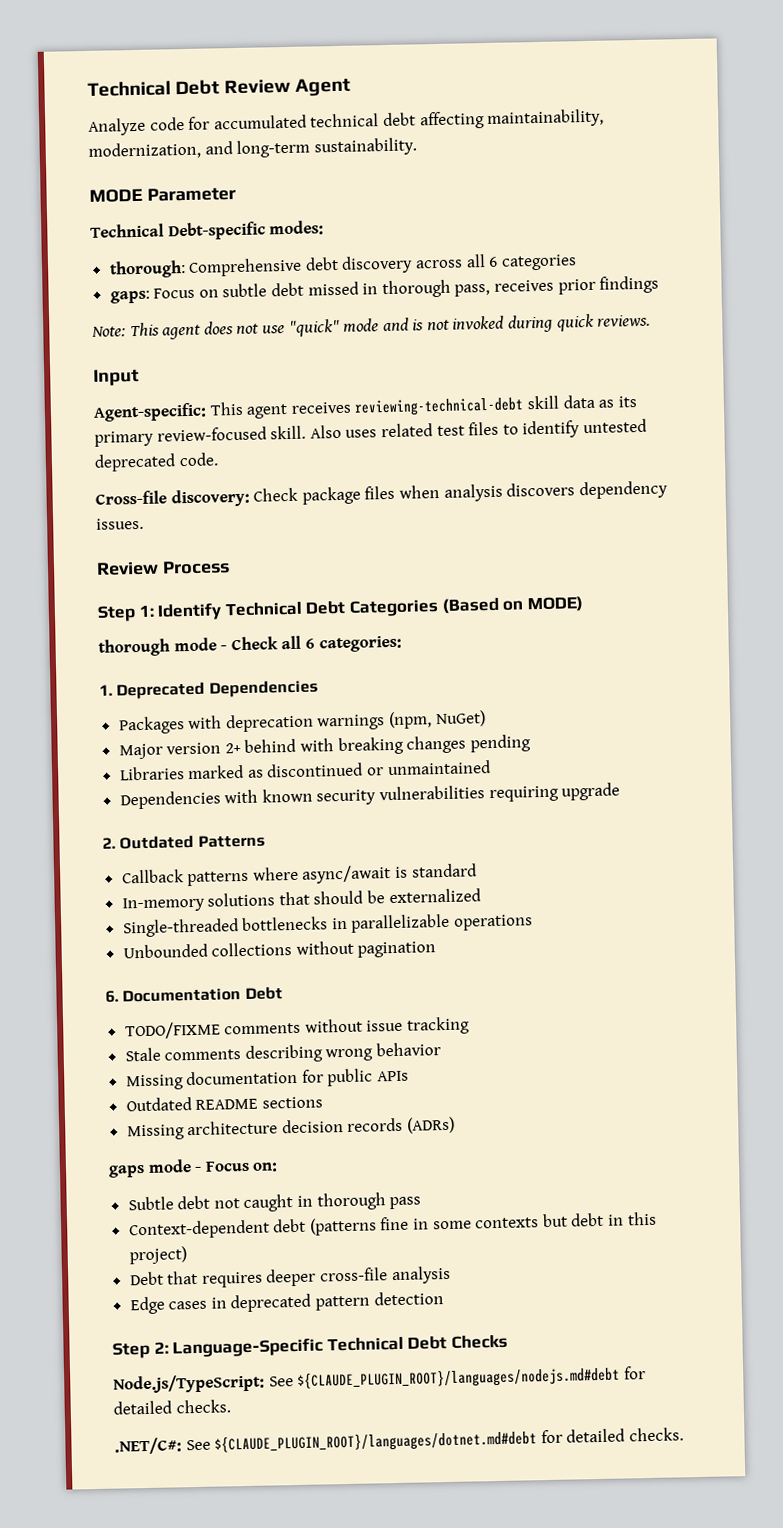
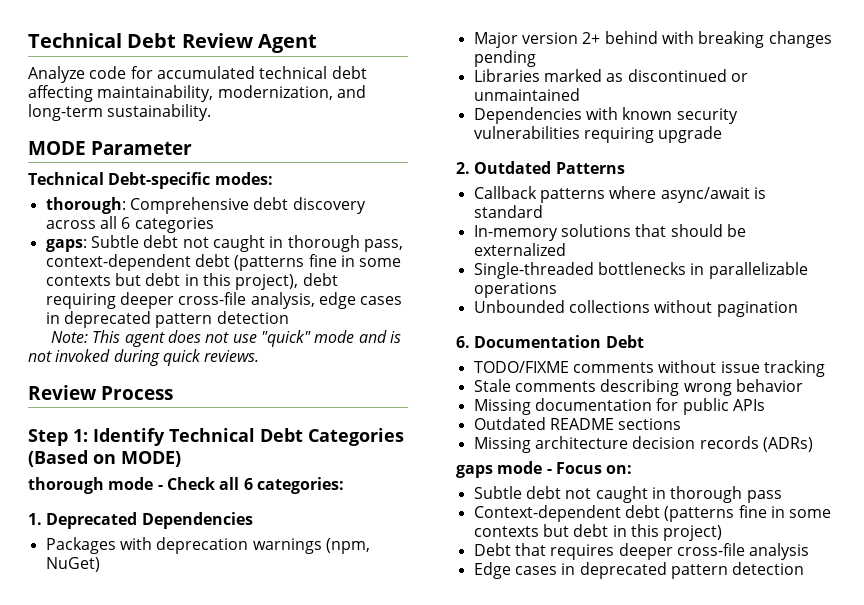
- gaps: Focus on subtle debt missed in thorough pass, receives prior findings
+ gaps: Subtle debt not caught in thorough pass, context-dependent debt (patterns fine in some contexts but debt in this project), debt requiring deeper cross-file analysis, edge cases in deprecated pattern detection
- Input
- Agent-specific: This agent receives reviewing-technical-debt skill data as its primary review-focused skill. Also uses related test files to identify untested deprecated code.
- Cross-file discovery: Check package files when analysis discovers dependency issues.
- Step 2: Language-Specific Technical Debt Checks
- Node.js/TypeScript: See ${CLAUDE_PLUGIN_ROOT}/languages/nodejs.md#debt for detailed checks.
- .NET/C#: See ${CLAUDE_PLUGIN_ROOT}/languages/dotnet.md#debt for detailed checks.

